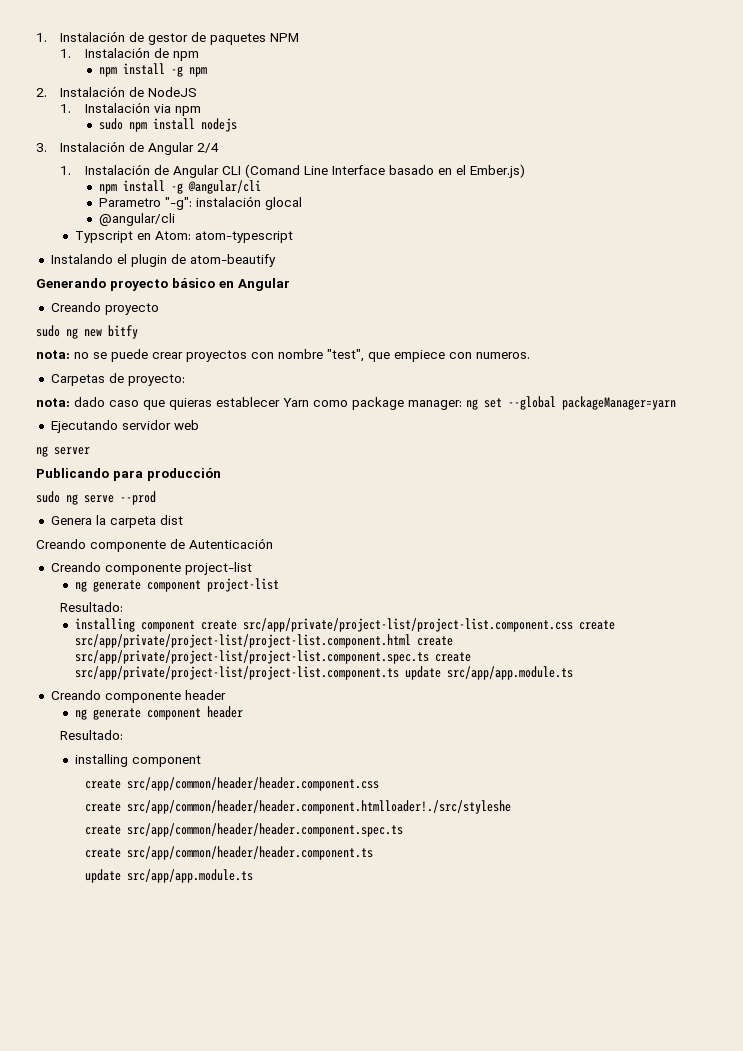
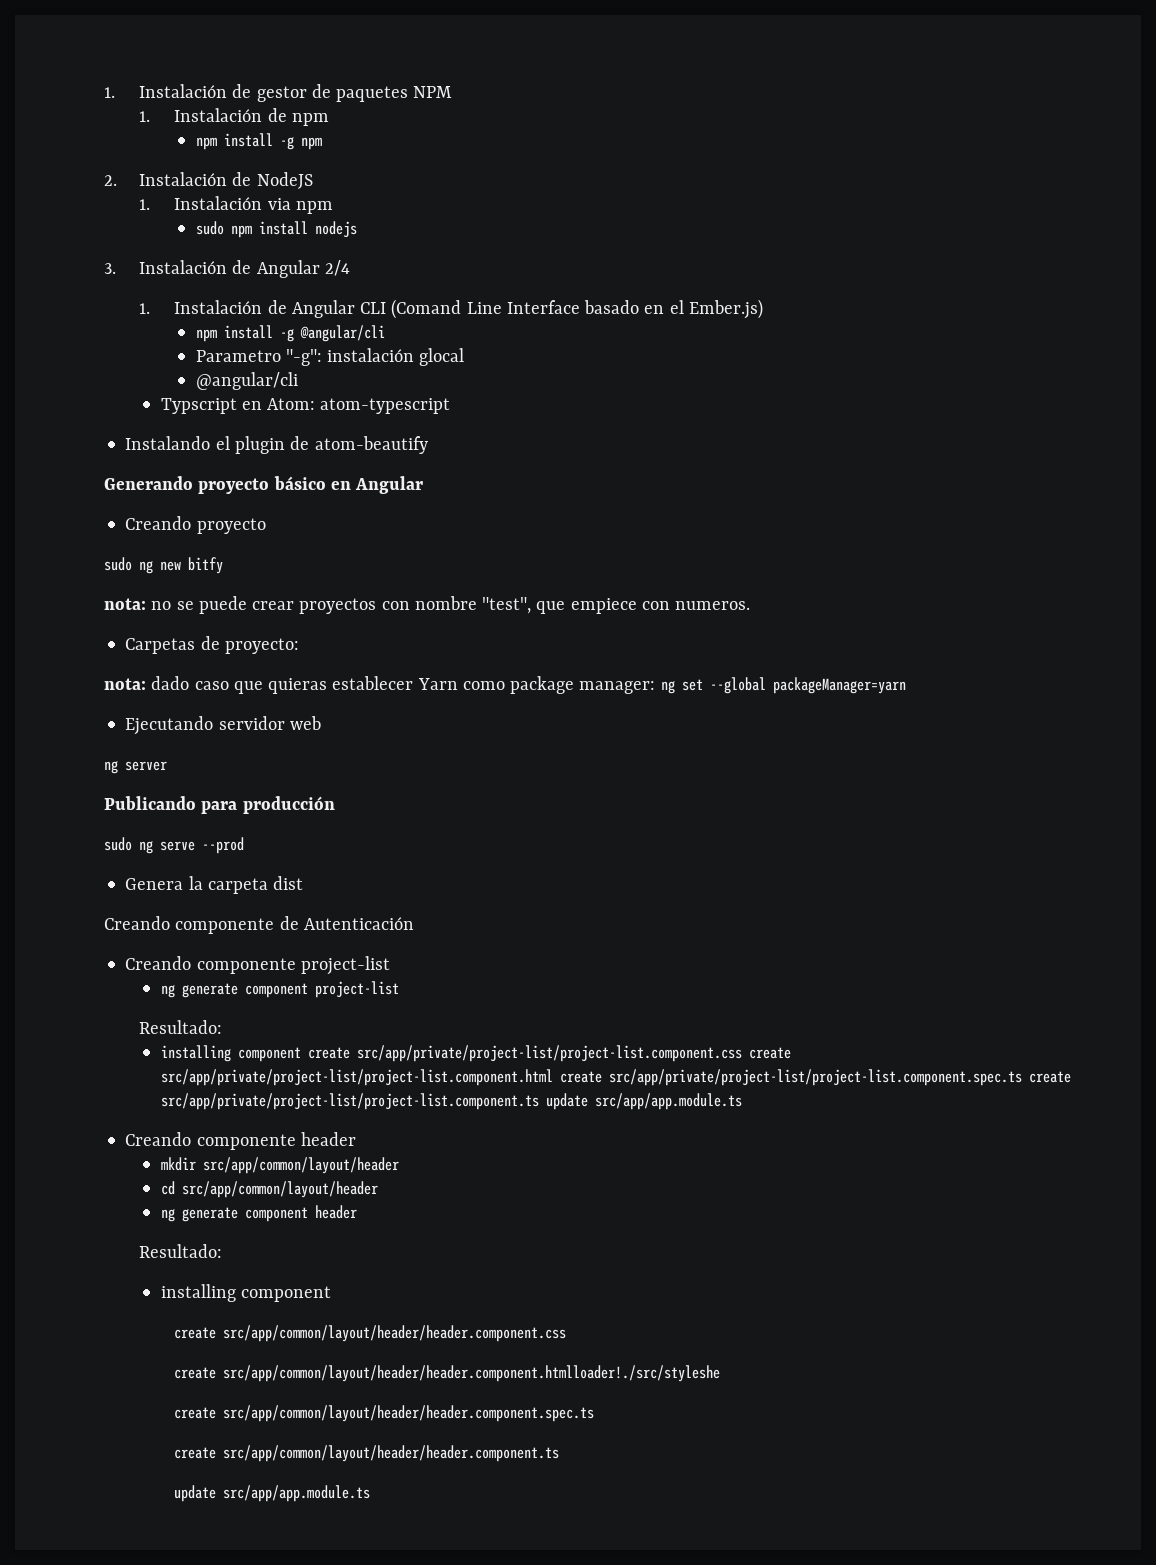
+ mkdir src/app/common/layout/header
+ cd src/app/common/layout/header
- create src/app/common/header/header.component.css
- create src/app/common/header/header.component.htmlloader!./src/styleshe
- create src/app/common/header/header.component.spec.ts
- create src/app/common/header/header.component.ts
+ create src/app/common/layout/header/header.component.css
+ create src/app/common/layout/header/header.component.htmlloader!./src/styleshe
+ create src/app/common/layout/header/header.component.spec.ts
+ create src/app/common/layout/header/header.component.ts

